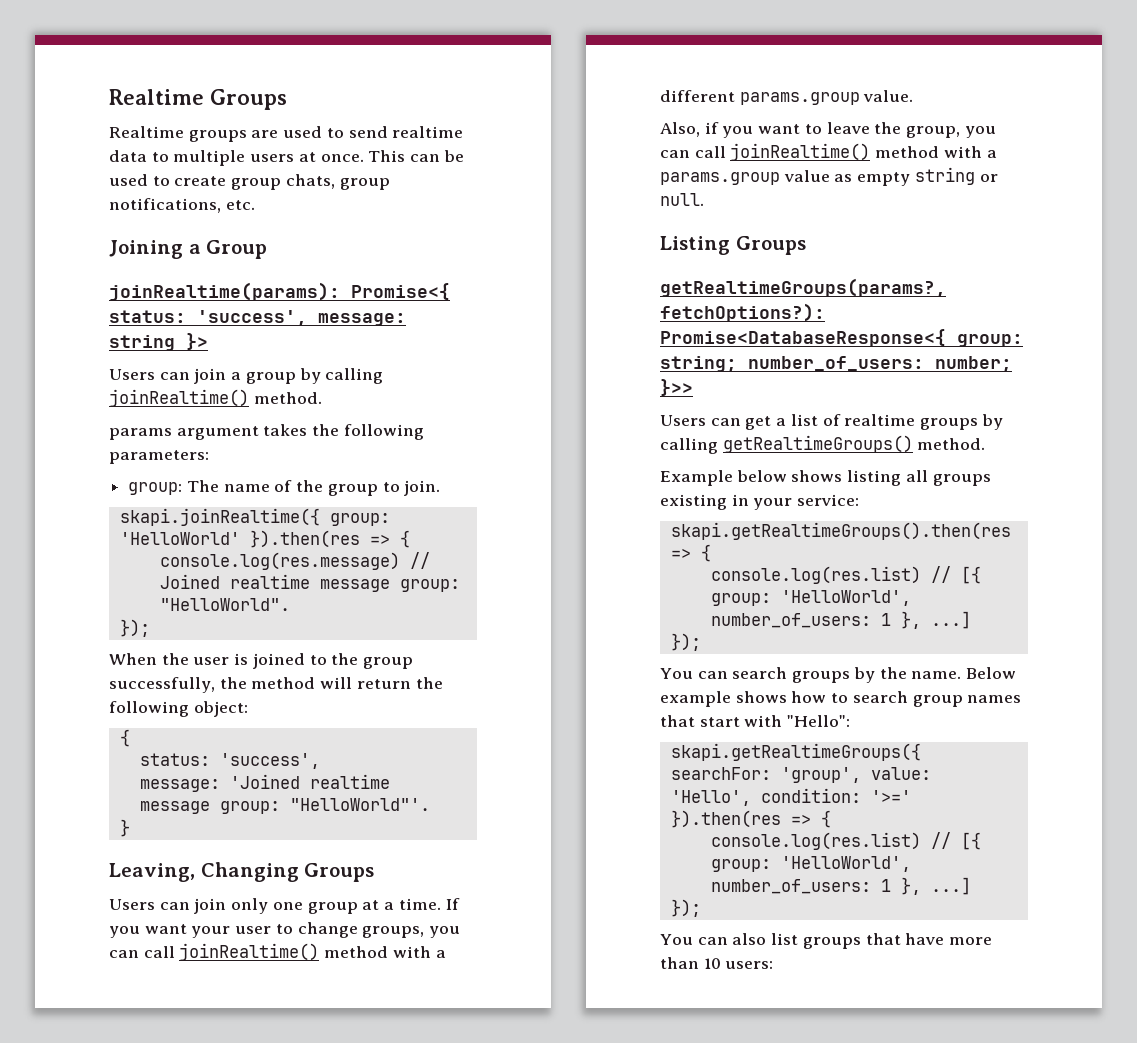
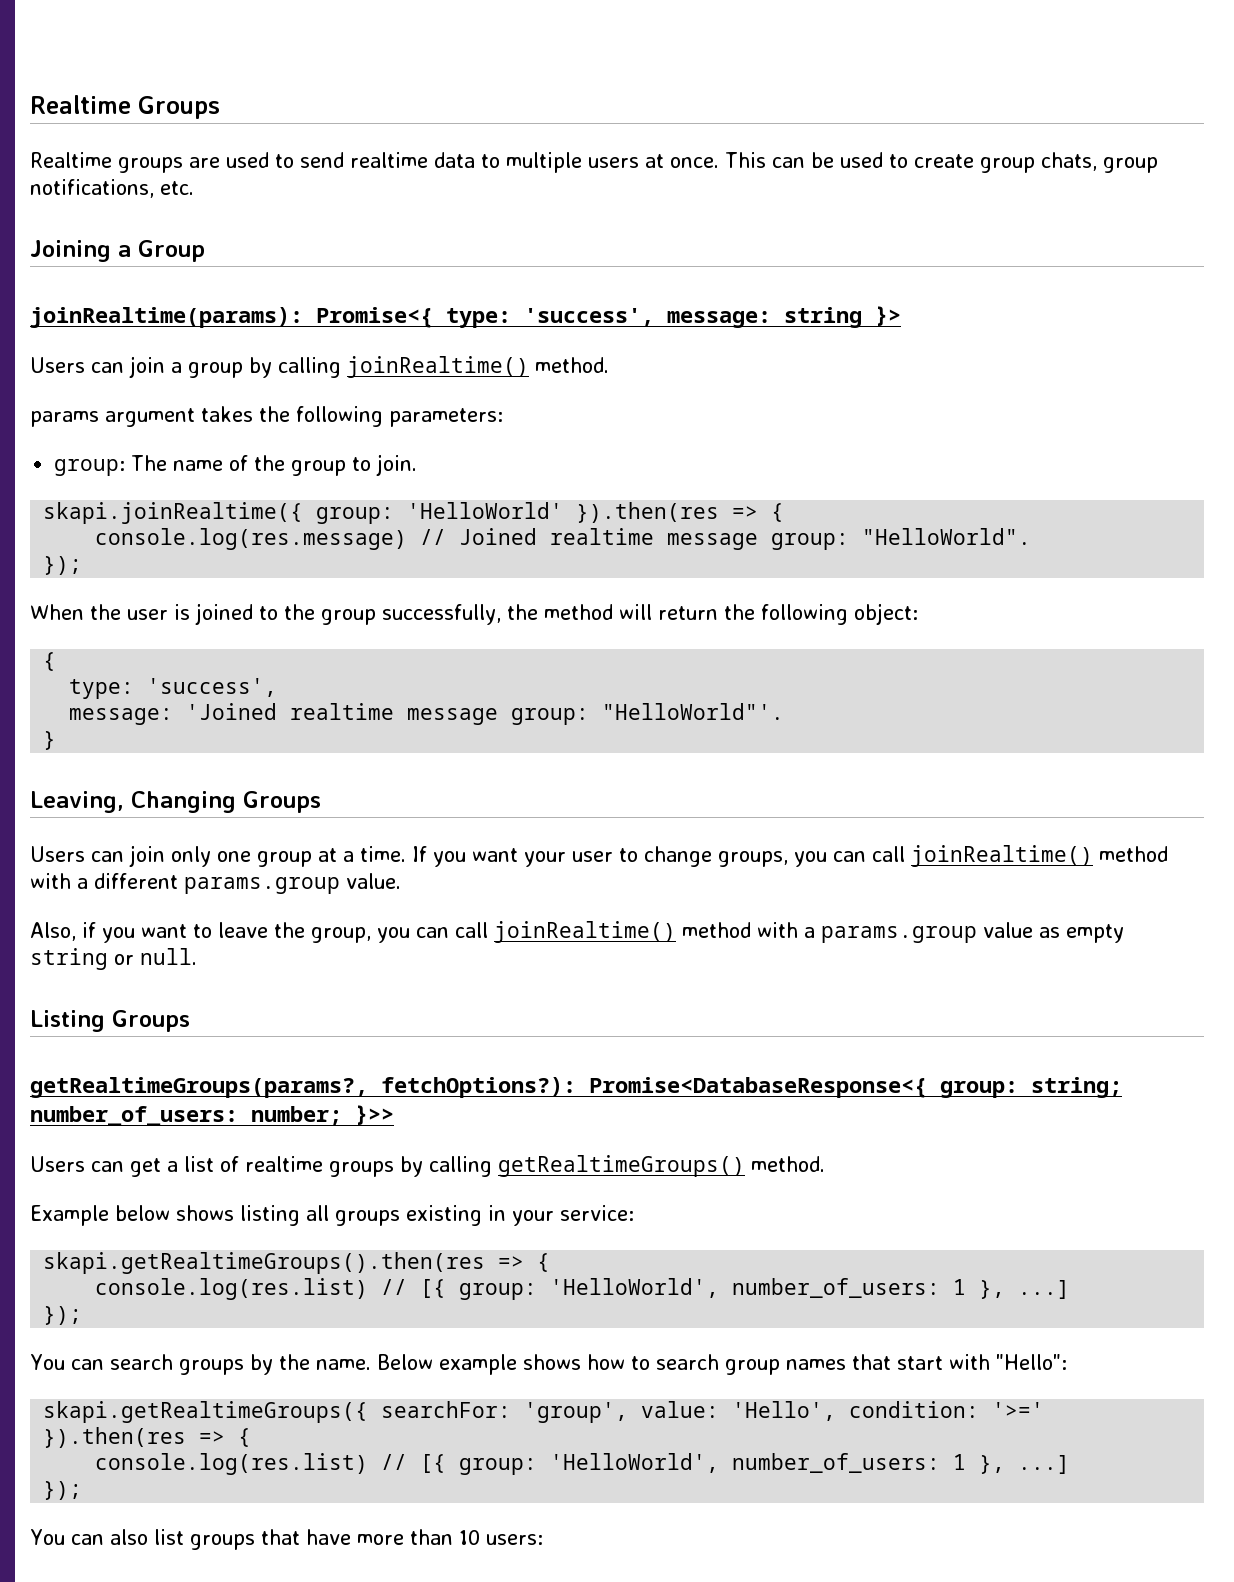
- joinRealtime(params): Promise<{ status: 'success', message: string }>
+ joinRealtime(params): Promise<{ type: 'success', message: string }>
  When the user is joined to the group successfully, the method will return the following object:
  {
- status: 'success',
+ type: 'success',

